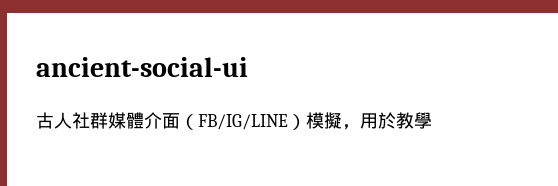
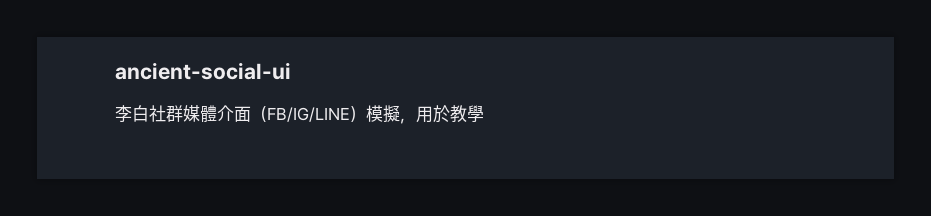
- 古人社群媒體介面（FB/IG/LINE）模擬，用於教學
+ 李白社群媒體介面（FB/IG/LINE）模擬，用於教學

